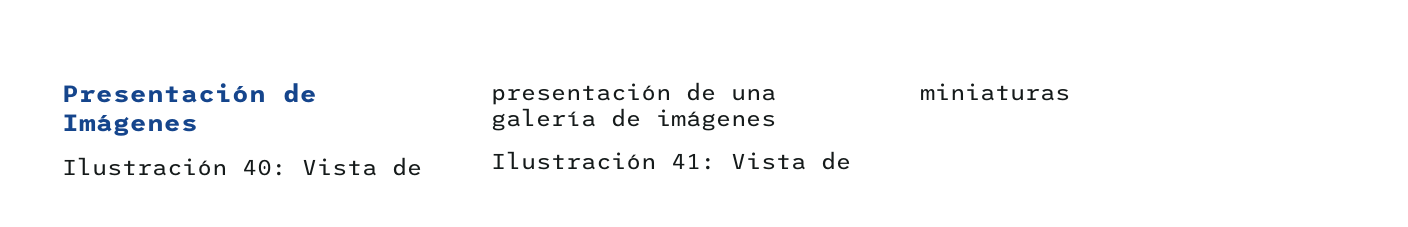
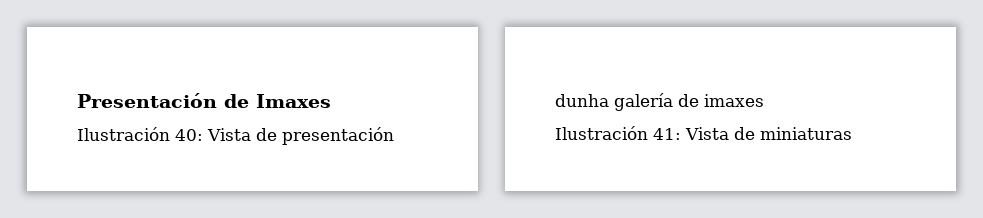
- Presentación de Imágenes
+ Presentación de Imaxes
- Ilustración 40: Vista de presentación de una galería de imágenes
+ Ilustración 40: Vista de presentación dunha galería de imaxes

